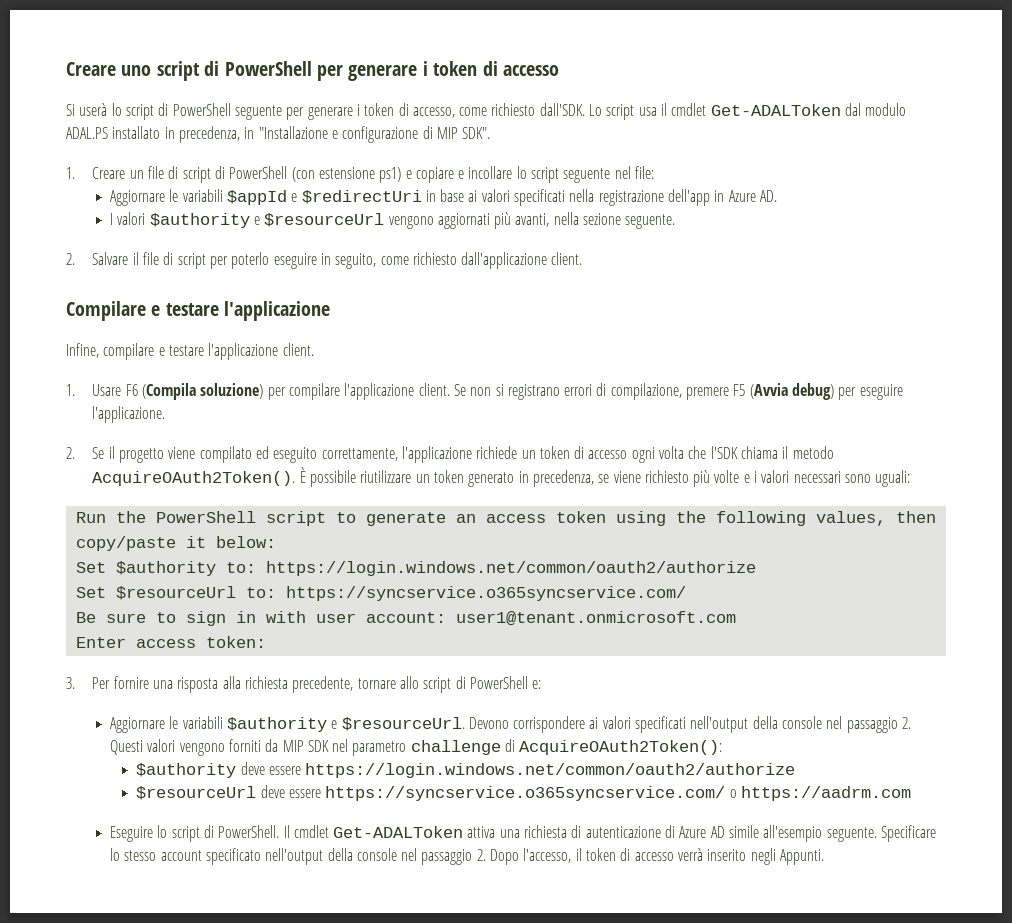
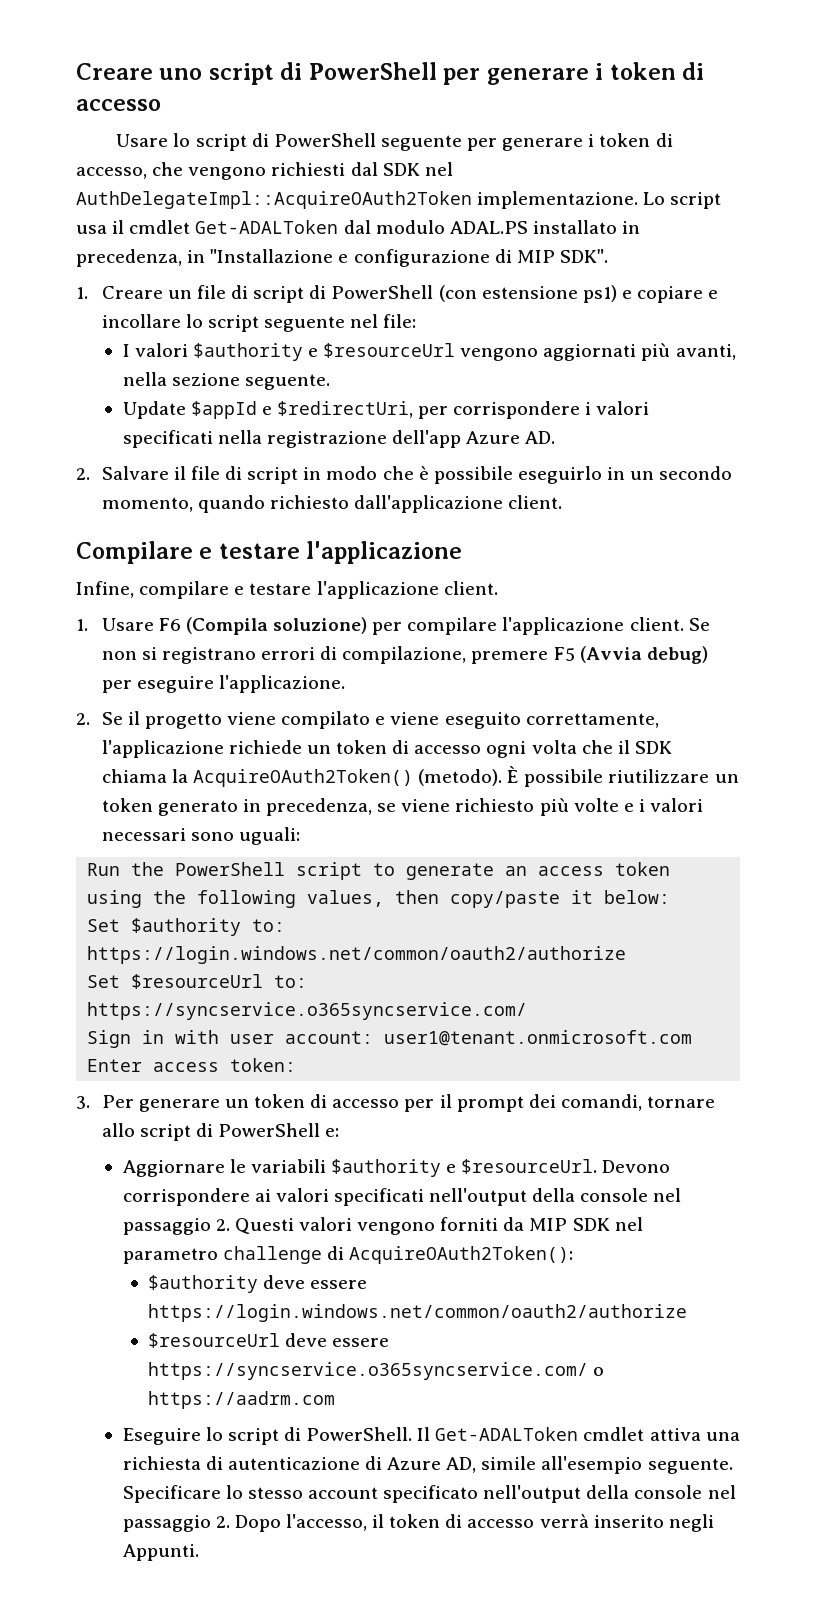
- Si userà lo script di PowerShell seguente per generare i token di accesso, come richiesto dall'SDK.
+ Usare lo script di PowerShell seguente per generare i token di accesso, che vengono richiesti dal SDK nel AuthDelegateImpl::AcquireOAuth2Token implementazione.
- Aggiornare le variabili $appId e $redirectUri in base ai valori specificati nella registrazione dell'app in Azure AD.
+ Update $appId e $redirectUri, per corrispondere i valori specificati nella registrazione dell'app Azure AD.
- 2. Salvare il file di script per poterlo eseguire in seguito, come richiesto dall'applicazione client.
+ 2. Salvare il file di script in modo che è possibile eseguirlo in un secondo momento, quando richiesto dall'applicazione client.
- 2. Se il progetto viene compilato ed eseguito correttamente, l'applicazione richiede un token di accesso ogni volta che l'SDK chiama il metodo AcquireOAuth2Token().
+ 2. Se il progetto viene compilato e viene eseguito correttamente, l'applicazione richiede un token di accesso ogni volta che il SDK chiama la AcquireOAuth2Token() (metodo).
- Be sure to sign in with user account: user1@tenant.onmicrosoft.com
+ Sign in with user account: user1@tenant.onmicrosoft.com
- 3. Per fornire una risposta alla richiesta precedente, tornare allo script di PowerShell e:
+ 3. Per generare un token di accesso per il prompt dei comandi, tornare allo script di PowerShell e:
- Il cmdlet Get-ADALToken attiva una richiesta di autenticazione di Azure AD simile all'esempio seguente.
+ Il Get-ADALToken cmdlet attiva una richiesta di autenticazione di Azure AD, simile all'esempio seguente.

